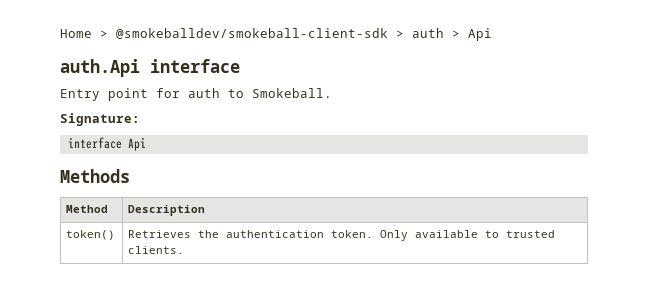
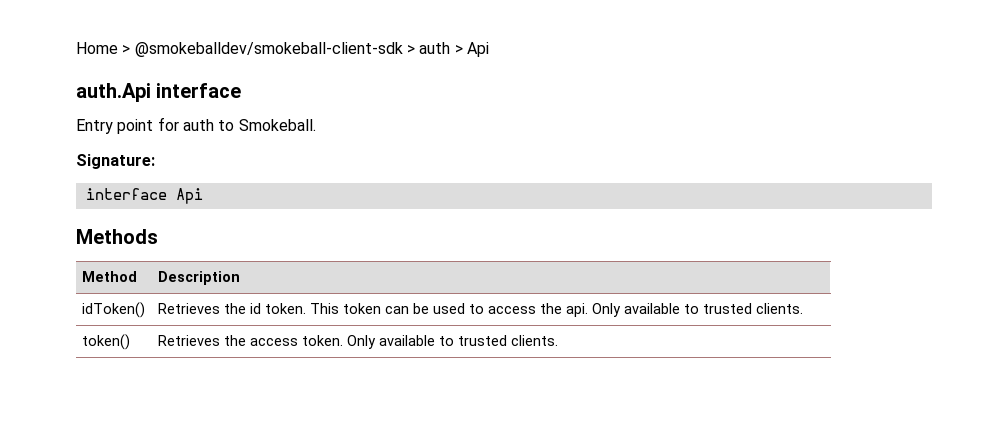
+ idToken() | Retrieves the id token. This token can be used to access the api. Only available to trusted clients.
- token() | Retrieves the authentication token. Only available to trusted clients.
+ token() | Retrieves the access token. Only available to trusted clients.

